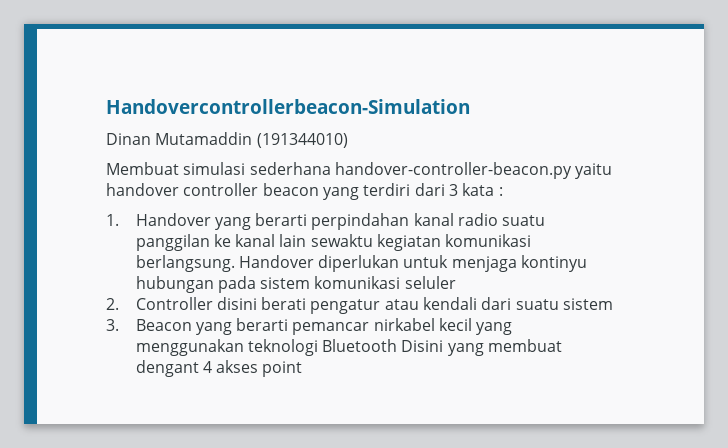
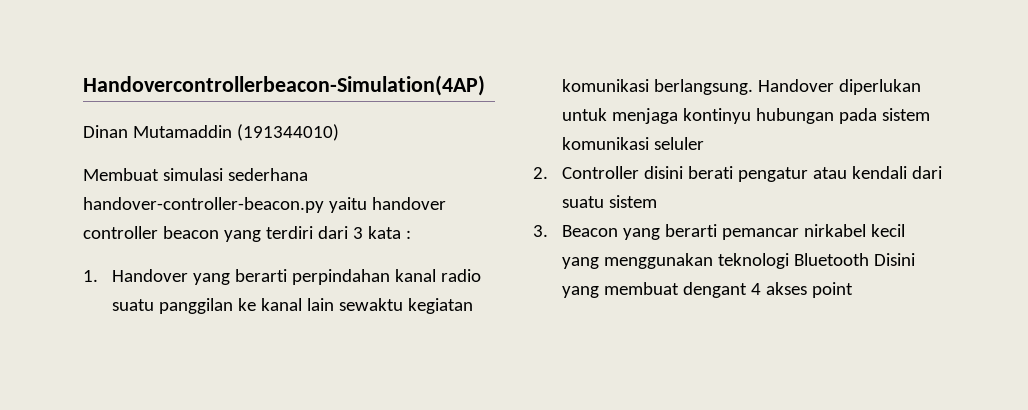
- Handovercontrollerbeacon-Simulation
+ Handovercontrollerbeacon-Simulation(4AP)

